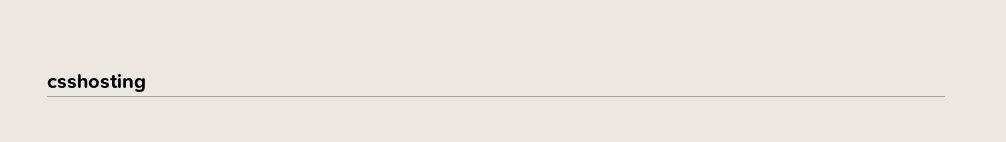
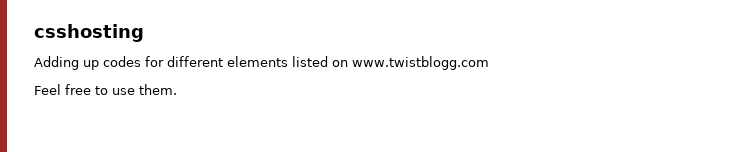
+ Adding up codes for different elements listed on www.twistblogg.com
+ Feel free to use them.

